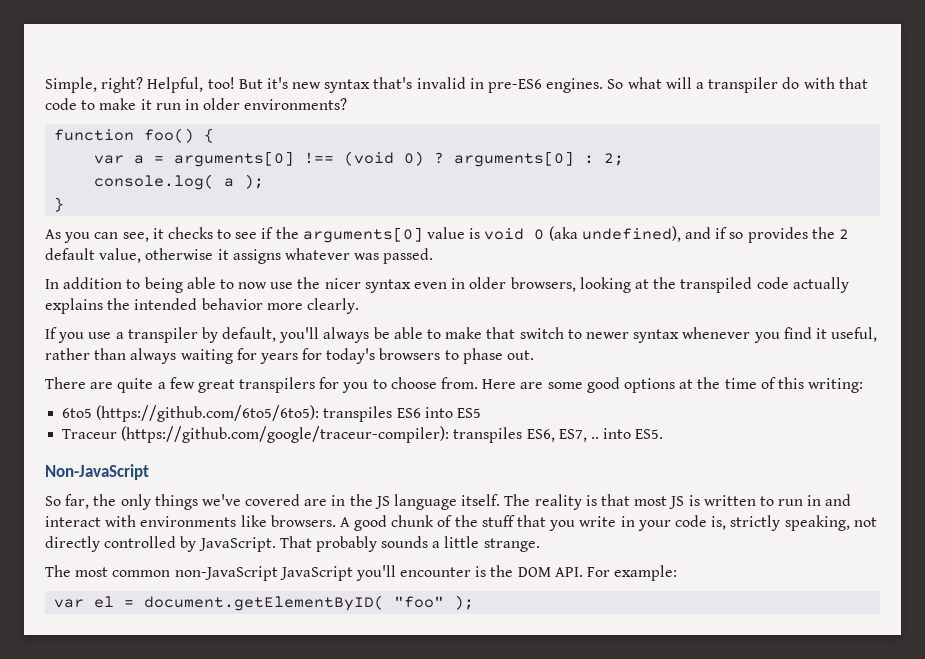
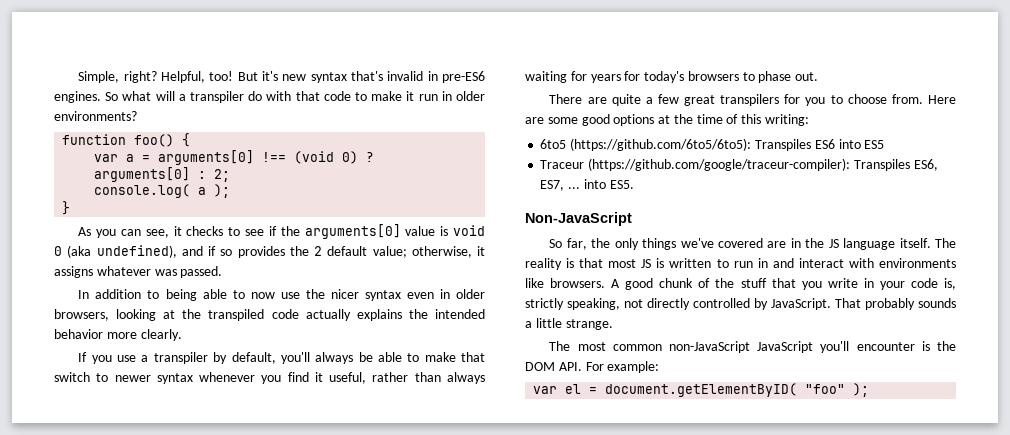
- As you can see, it checks to see if the arguments[0] value is void 0 (aka undefined), and if so provides the 2 default value, otherwise it assigns whatever was passed.
+ As you can see, it checks to see if the arguments[0] value is void 0 (aka undefined), and if so provides the 2 default value; otherwise, it assigns whatever was passed.
- 6to5 (https://github.com/6to5/6to5): transpiles ES6 into ES5
+ 6to5 (https://github.com/6to5/6to5): Transpiles ES6 into ES5
- Traceur (https://github.com/google/traceur-compiler): transpiles ES6, ES7, .. into ES5.
+ Traceur (https://github.com/google/traceur-compiler): Transpiles ES6, ES7, ... into ES5.

